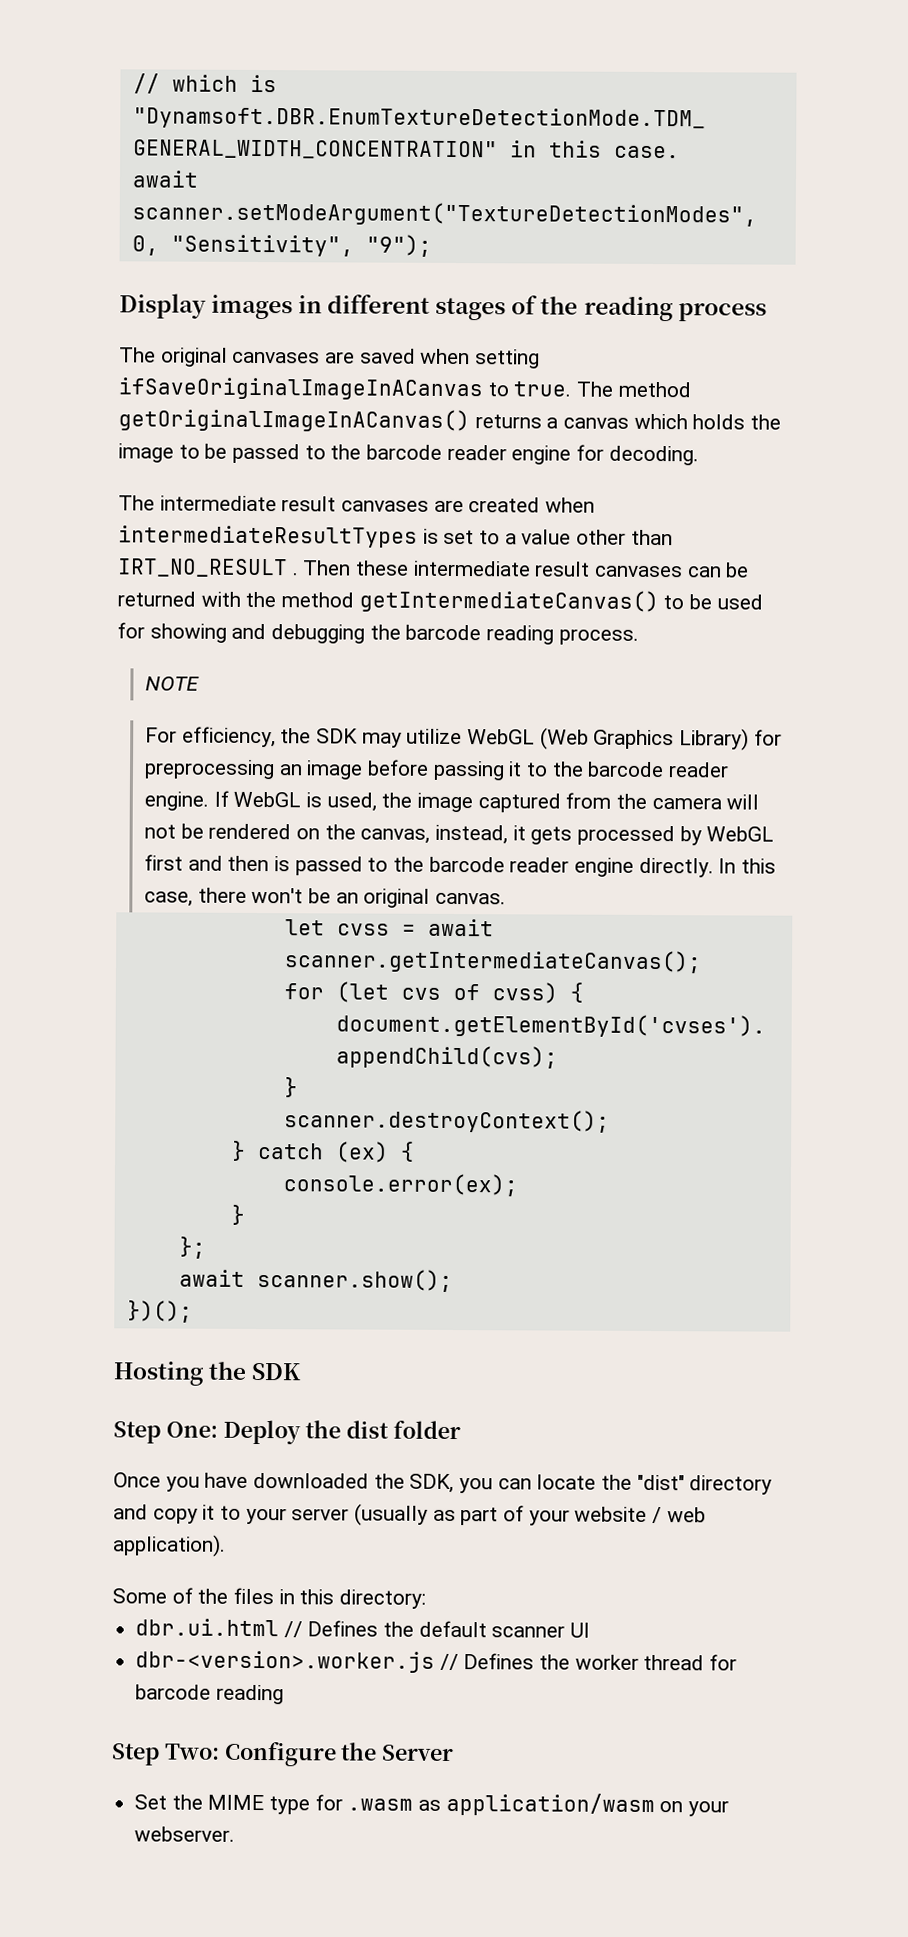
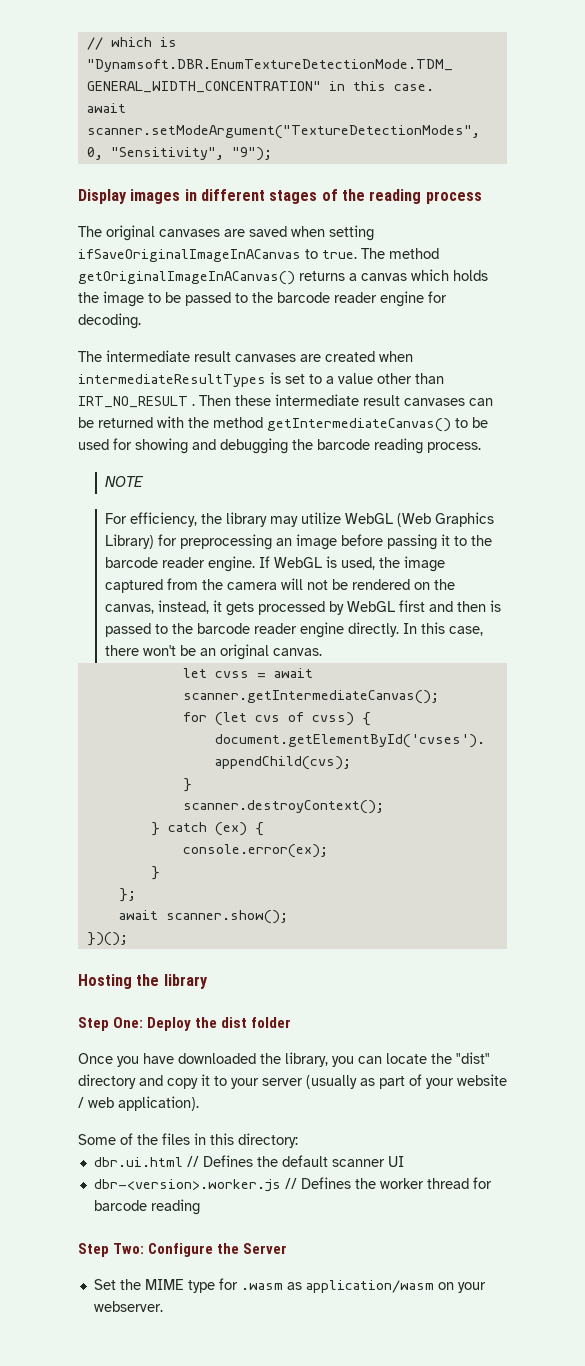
- For efficiency, the SDK may utilize WebGL (Web Graphics Library) for preprocessing an image before passing it to the barcode reader engine.
+ For efficiency, the library may utilize WebGL (Web Graphics Library) for preprocessing an image before passing it to the barcode reader engine.
- Hosting the SDK
+ Hosting the library
- Once you have downloaded the SDK, you can locate the "dist" directory and copy it to your server (usually as part of your website / web application).
+ Once you have downloaded the library, you can locate the "dist" directory and copy it to your server (usually as part of your website / web application).

